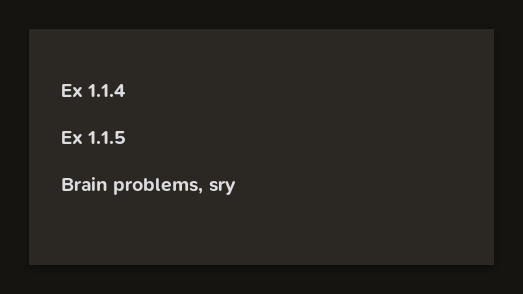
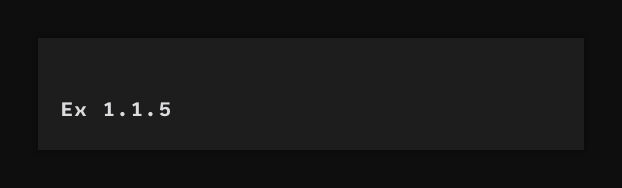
- Ex 1.1.4
- Brain problems, sry

